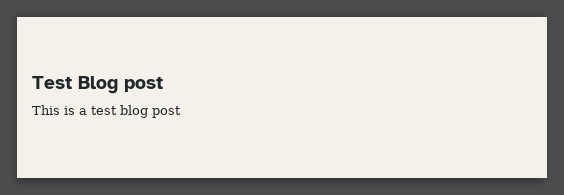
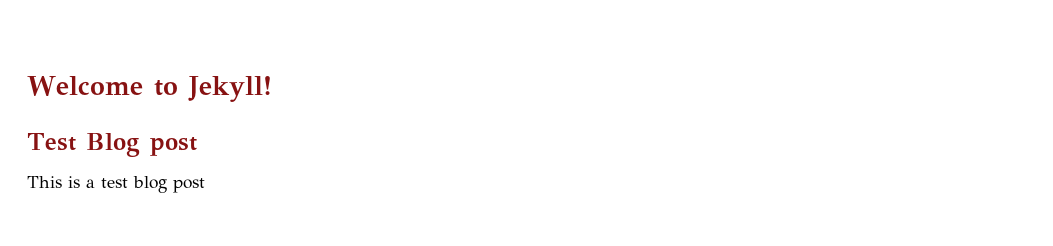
+ Welcome to Jekyll!

